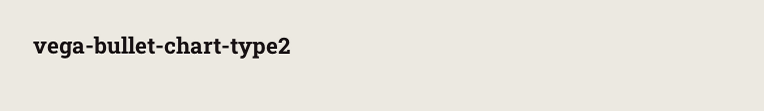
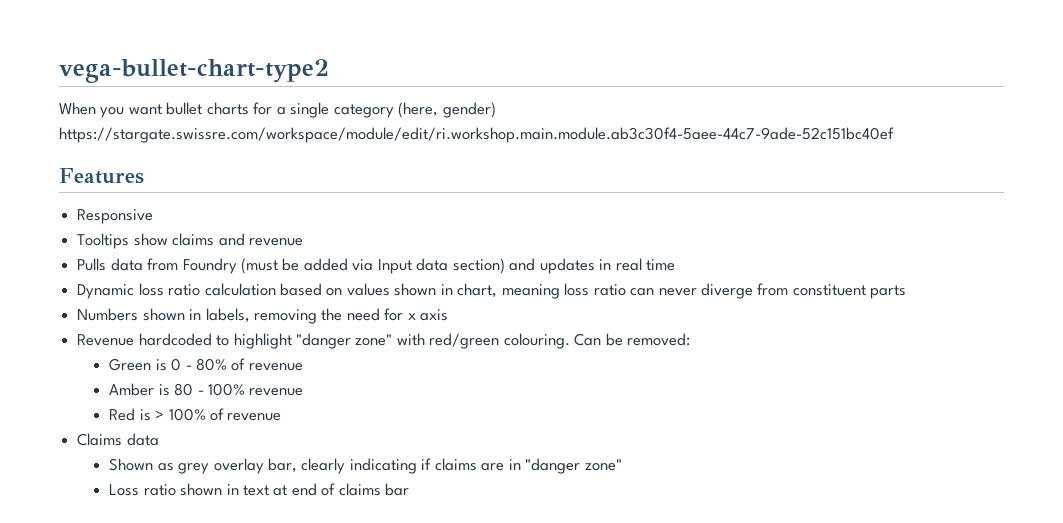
+ When you want bullet charts for a single category (here, gender) https://stargate.swissre.com/workspace/module/edit/ri.workshop.main.module.ab3c30f4-5aee-44c7-9ade-52c151bc40ef
+ Features
+ Responsive
+ Tooltips show claims and revenue
+ Pulls data from Foundry (must be added via Input data section) and updates in real time
+ Dynamic loss ratio calculation based on values shown in chart, meaning loss ratio can never diverge from constituent parts
+ Numbers shown in labels, removing the need for x axis
+ Revenue hardcoded to highlight "danger zone" with red/green colouring. Can be removed:
+ Green is 0 - 80% of revenue
+ Amber is 80 - 100% revenue
+ Red is > 100% of revenue
+ Claims data
+ Shown as grey overlay bar, clearly indicating if claims are in "danger zone"
+ Loss ratio shown in text at end of claims bar

